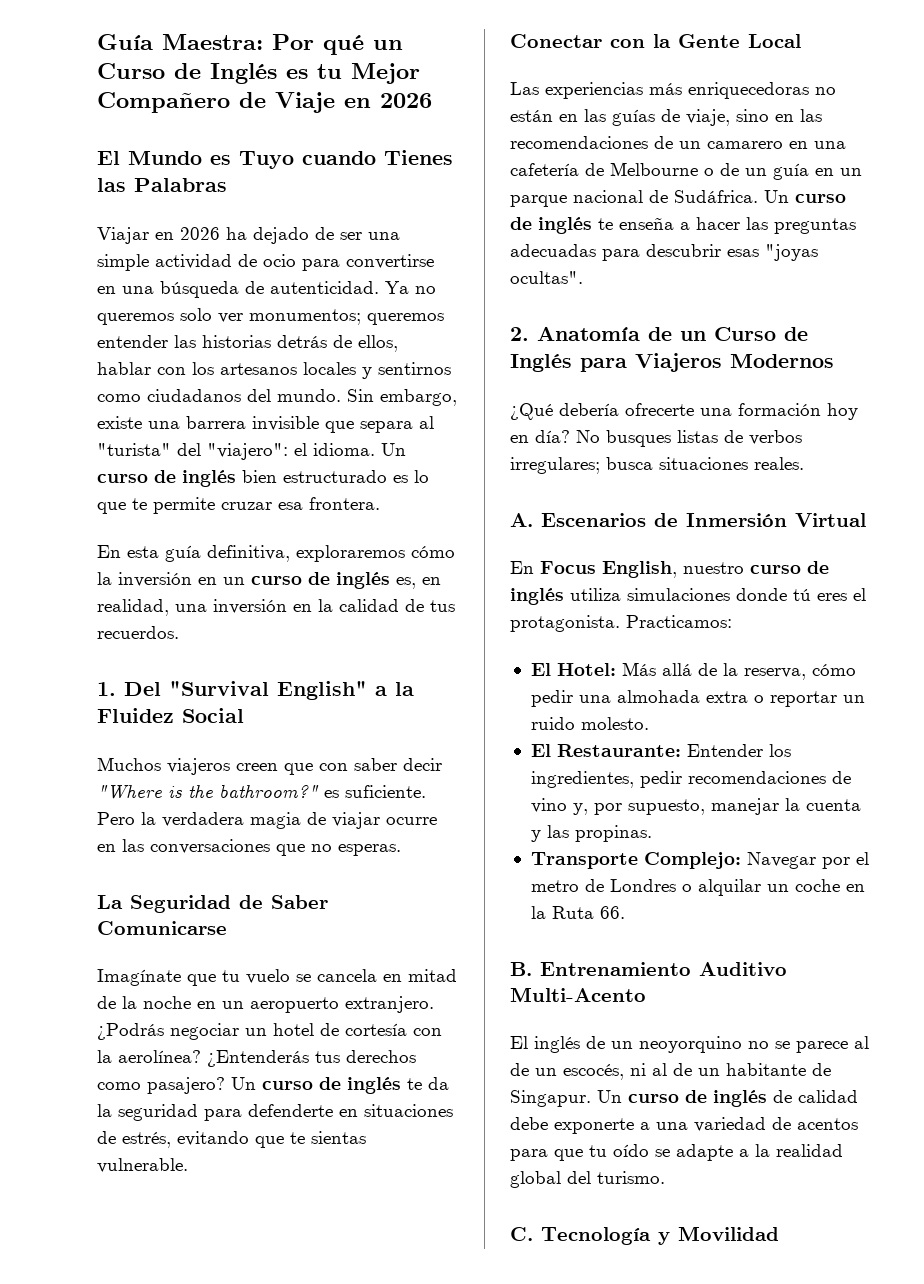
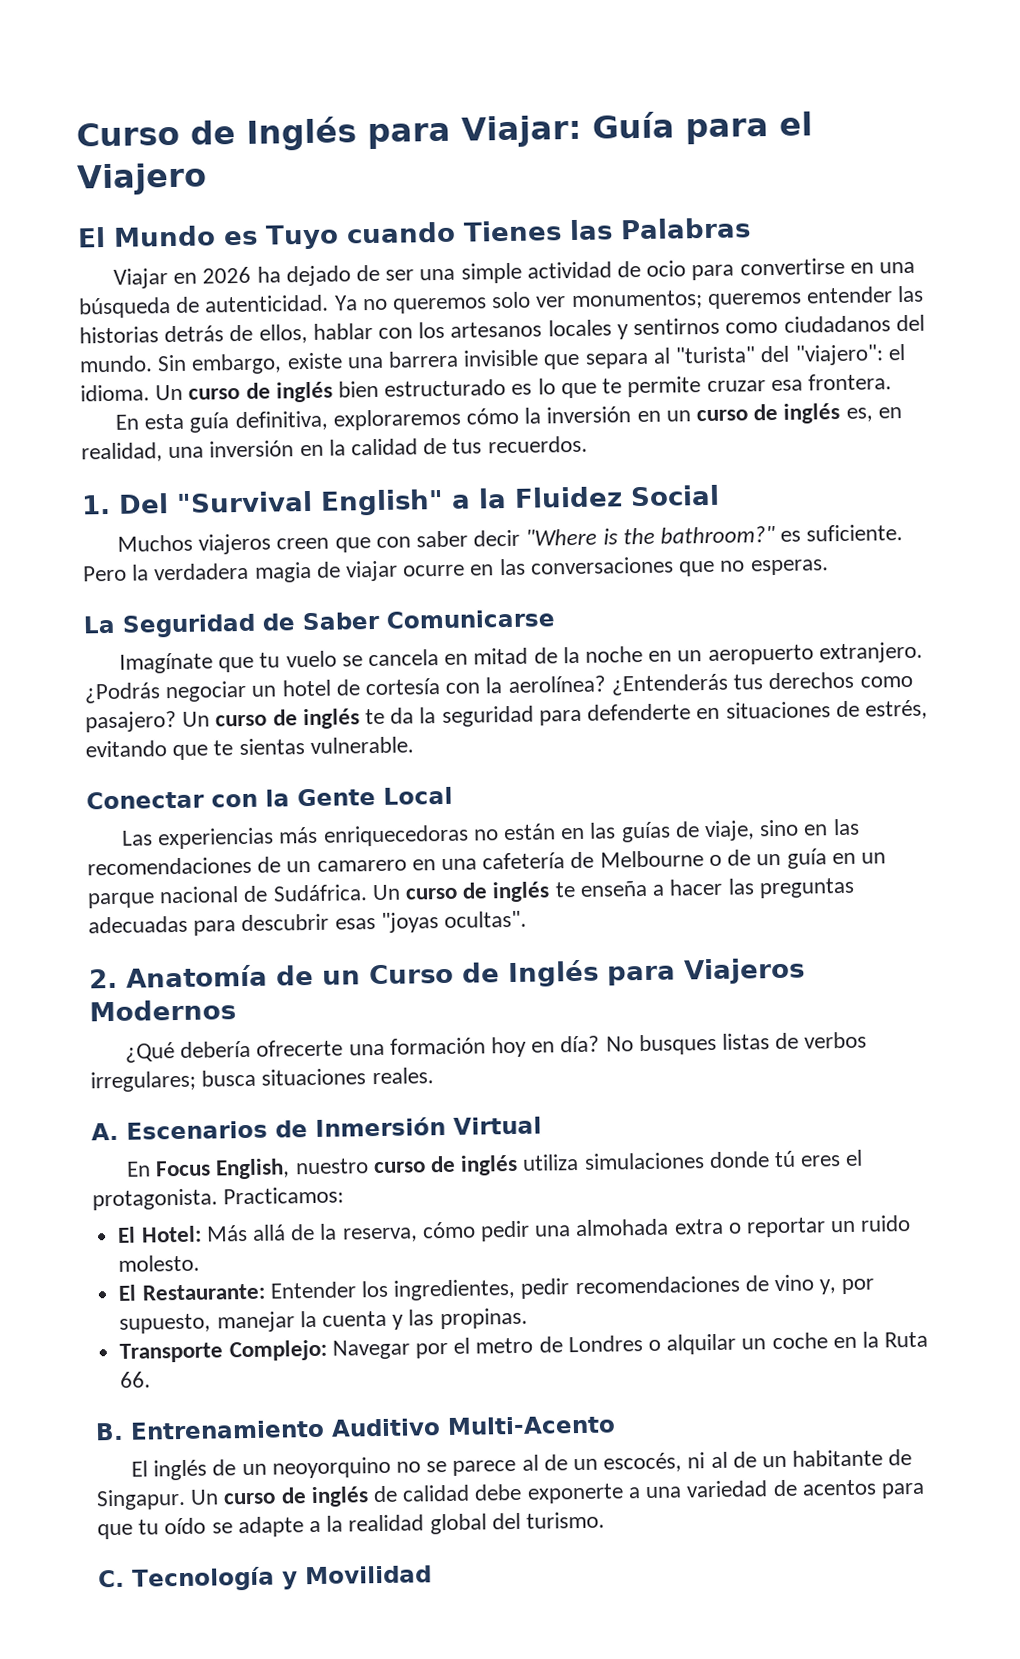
- Guía Maestra: Por qué un Curso de Inglés es tu Mejor Compañero de Viaje en 2026
+ Curso de Inglés para Viajar: Guía para el Viajero

